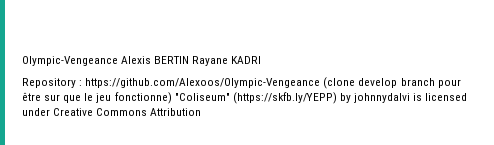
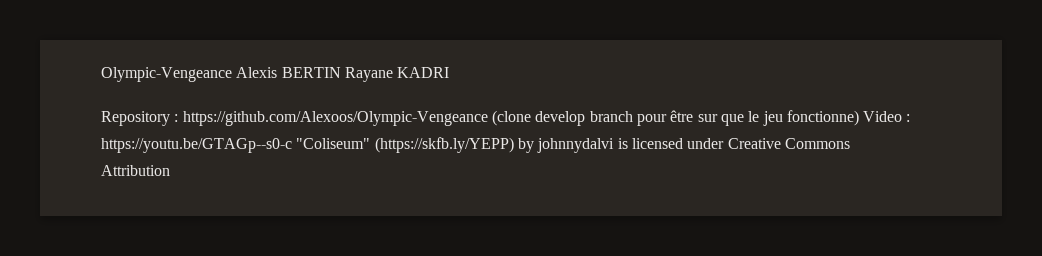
- Repository : https://github.com/Alexoos/Olympic-Vengeance (clone develop branch pour être sur que le jeu fonctionne) "Coliseum" (https://skfb.ly/YEPP) by johnnydalvi is licensed under Creative Commons Attribution
+ Repository : https://github.com/Alexoos/Olympic-Vengeance (clone develop branch pour être sur que le jeu fonctionne) Video : https://youtu.be/GTAGp--s0-c "Coliseum" (https://skfb.ly/YEPP) by johnnydalvi is licensed under Creative Commons Attribution

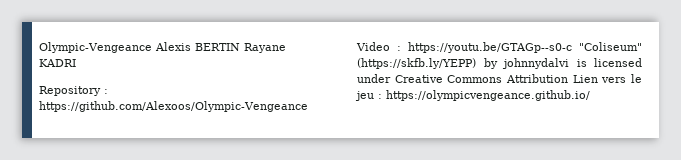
- Repository : https://github.com/Alexoos/Olympic-Vengeance (clone develop branch pour être sur que le jeu fonctionne) Video : https://youtu.be/GTAGp--s0-c "Coliseum" (https://skfb.ly/YEPP) by johnnydalvi is licensed under Creative Commons Attribution
+ Repository : https://github.com/Alexoos/Olympic-Vengeance Video : https://youtu.be/GTAGp--s0-c "Coliseum" (https://skfb.ly/YEPP) by johnnydalvi is licensed under Creative Commons Attribution Lien vers le jeu : https://olympicvengeance.github.io/

